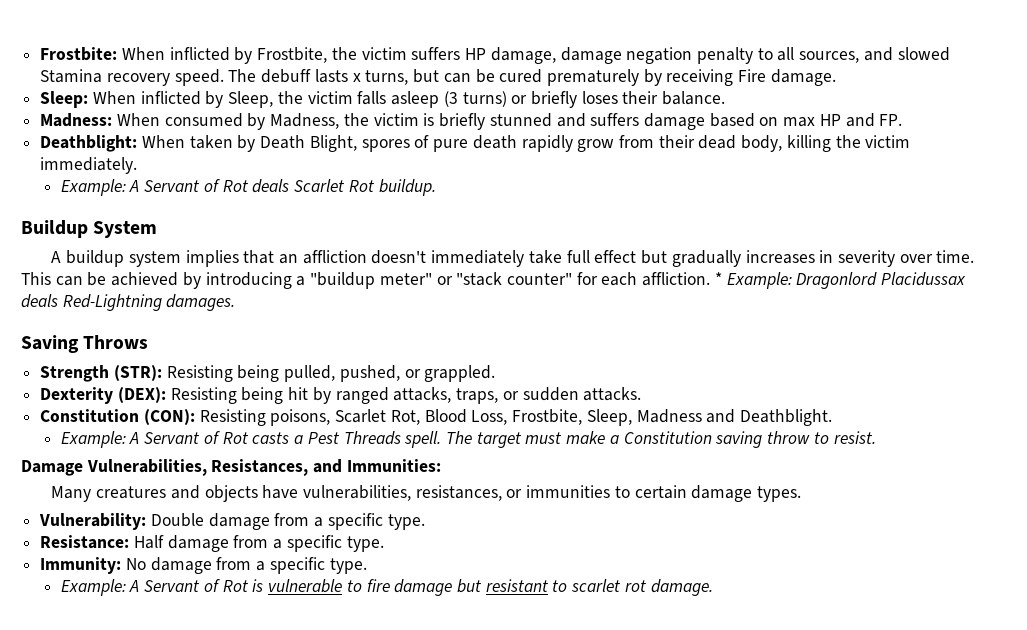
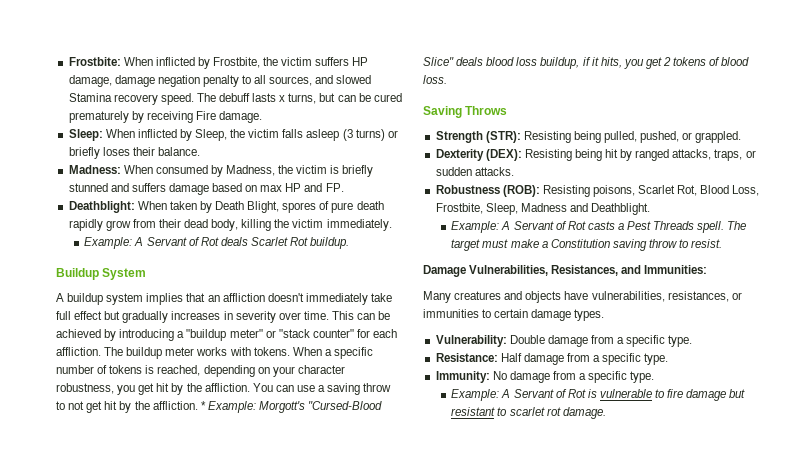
- * Example: Dragonlord Placidussax deals Red-Lightning damages.
+ The buildup meter works with tokens. When a specific number of tokens is reached, depending on your character robustness, you get hit by the affliction. You can use a saving throw to not get hit by the affliction. * Example: Morgott's "Cursed-Blood Slice" deals blood loss buildup, if it hits, you get 2 tokens of blood loss.
- Constitution (CON): Resisting poisons, Scarlet Rot, Blood Loss, Frostbite, Sleep, Madness and Deathblight.
+ Robustness (ROB): Resisting poisons, Scarlet Rot, Blood Loss, Frostbite, Sleep, Madness and Deathblight.

